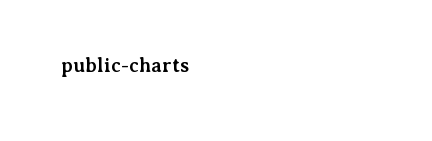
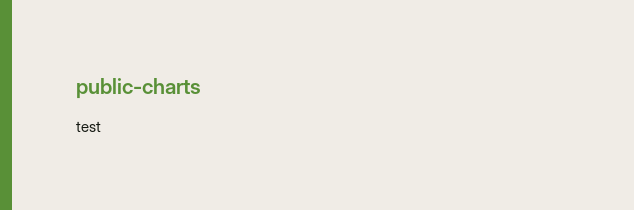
+ test

